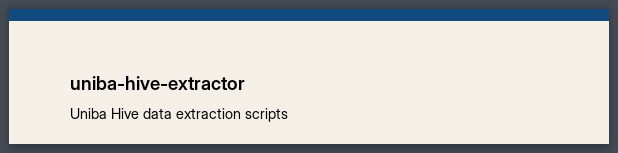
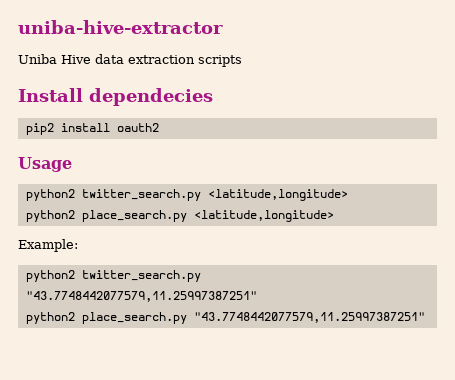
+ Install dependecies
+ pip2 install oauth2
+ Usage
+ python2 twitter_search.py <latitude,longitude>
+ python2 place_search.py <latitude,longitude>
+ Example:
+ python2 twitter_search.py "43.7748442077579,11.25997387251"
+ python2 place_search.py "43.7748442077579,11.25997387251"

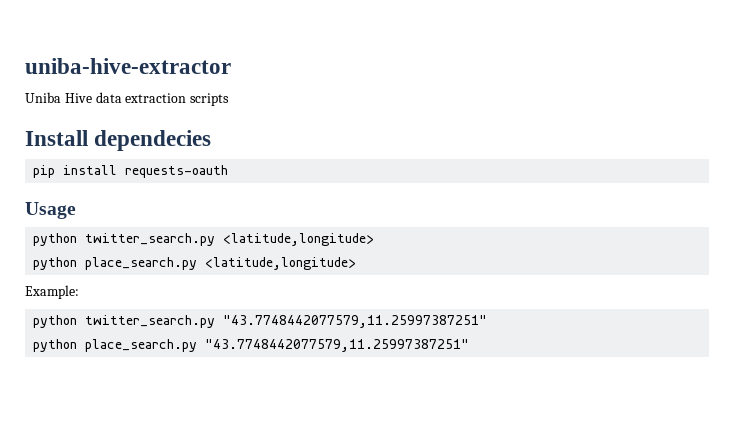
- pip2 install oauth2
+ pip install requests-oauth
- python2 twitter_search.py <latitude,longitude>
+ python twitter_search.py <latitude,longitude>
- python2 place_search.py <latitude,longitude>
+ python place_search.py <latitude,longitude>
- python2 twitter_search.py "43.7748442077579,11.25997387251"
+ python twitter_search.py "43.7748442077579,11.25997387251"
- python2 place_search.py "43.7748442077579,11.25997387251"
+ python place_search.py "43.7748442077579,11.25997387251"

